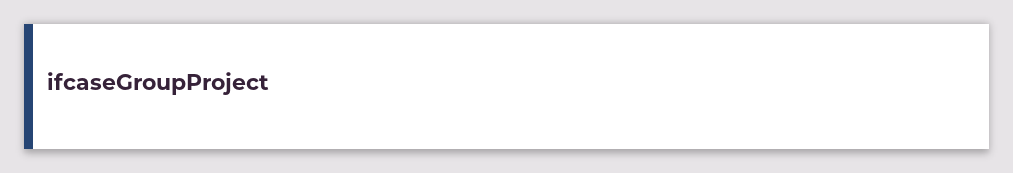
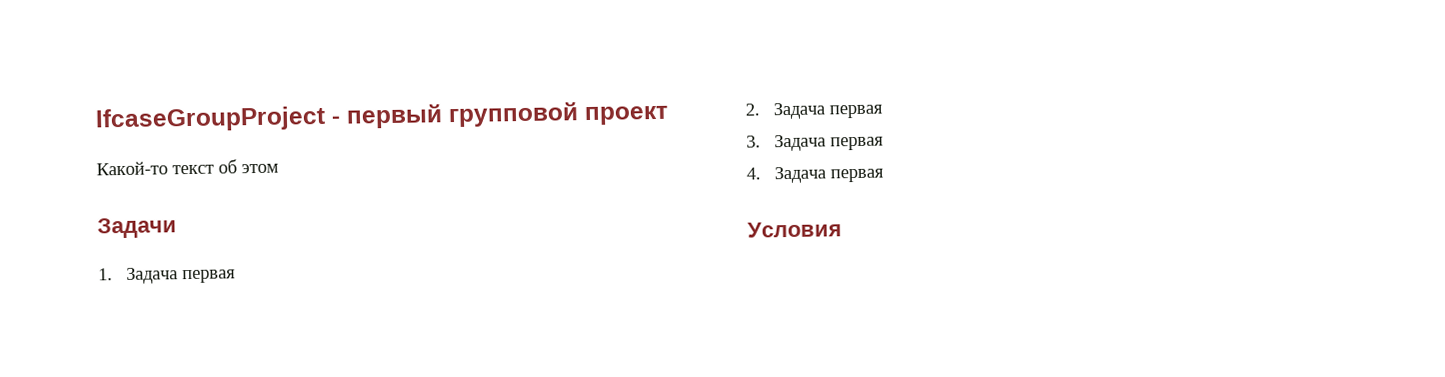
- ifcaseGroupProject
+ IfcaseGroupProject - первый групповой проект
+ Какой-то текст об этом
+ Задачи
+ 1. Задача первая
+ 2. Задача первая
+ 3. Задача первая
+ 4. Задача первая
+ Условия

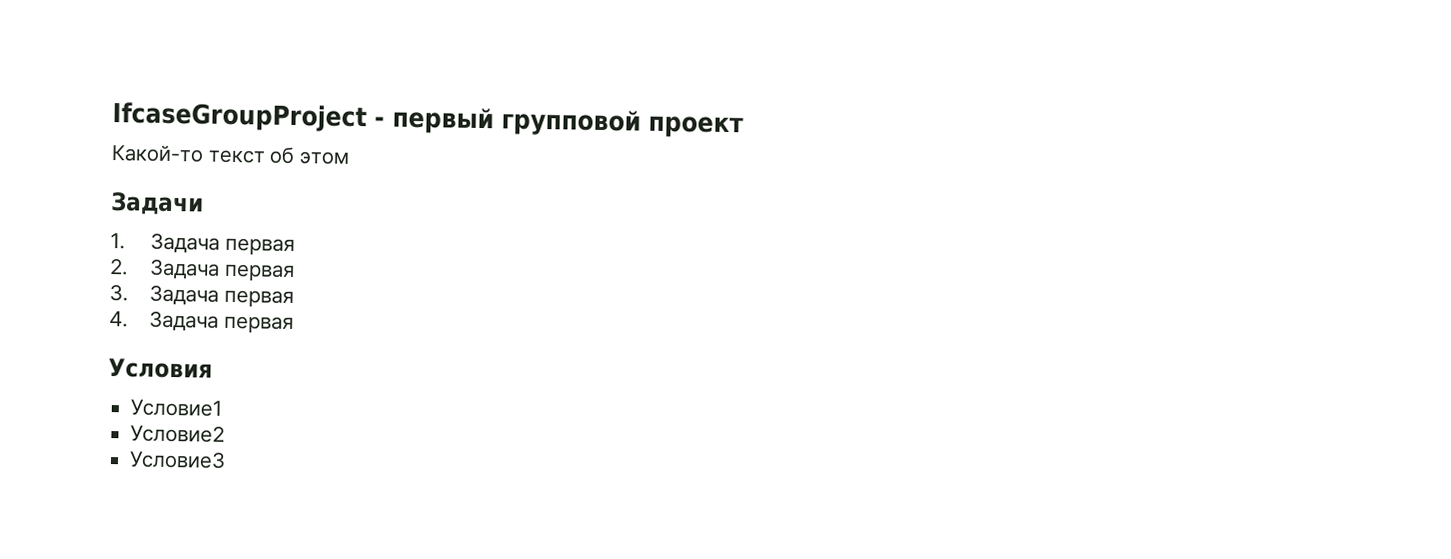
+ Условие1
+ Условие2
+ Условие3

